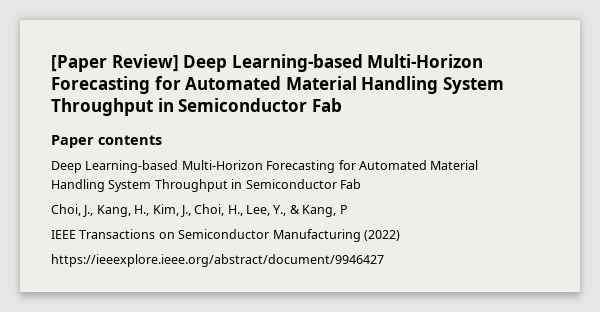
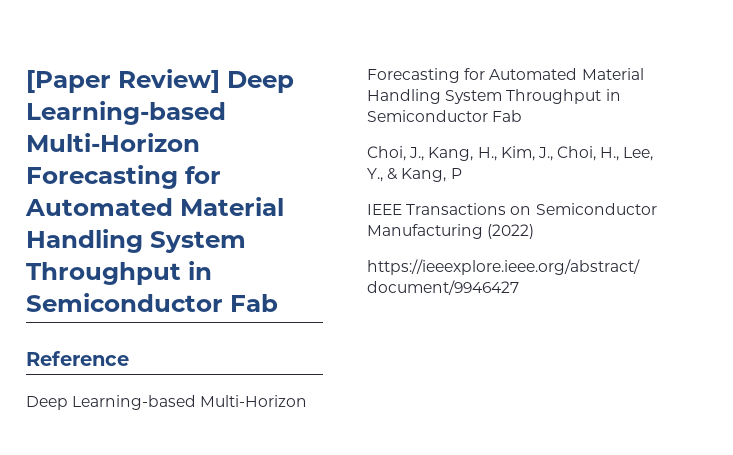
- Paper contents
+ Reference

